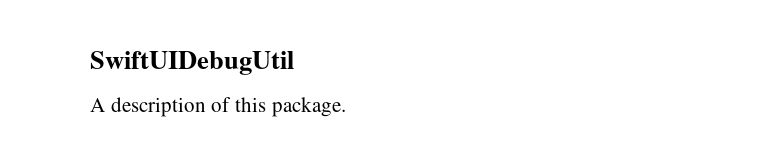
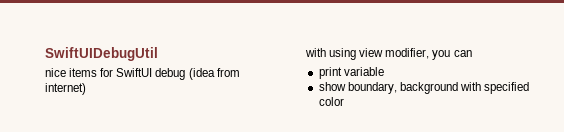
- A description of this package.
+ nice items for SwiftUI debug (idea from internet)
+ with using view modifier, you can
+ print variable
+ show boundary, background with specified color

